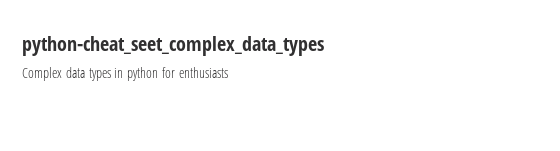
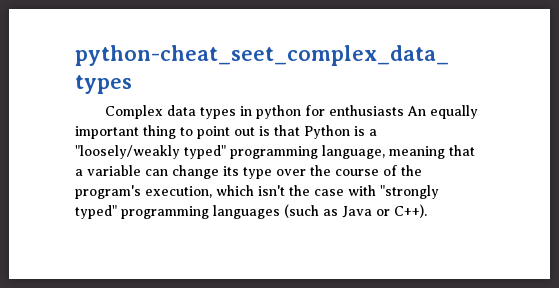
- Complex data types in python for enthusiasts
+ Complex data types in python for enthusiasts An equally important thing to point out is that Python is a "loosely/weakly typed" programming language, meaning that a variable can change its type over the course of the program's execution, which isn't the case with "strongly typed" programming languages (such as Java or C++).

